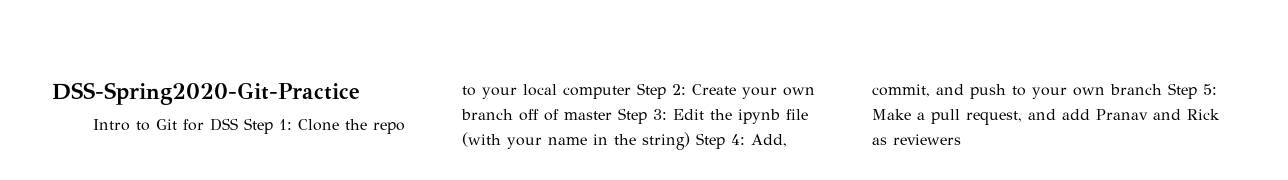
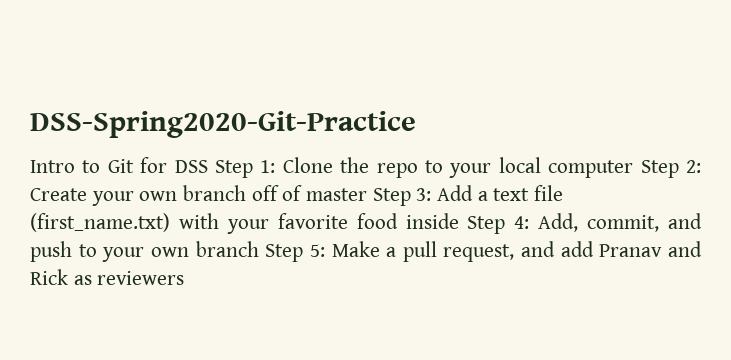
- Intro to Git for DSS Step 1: Clone the repo to your local computer Step 2: Create your own branch off of master Step 3: Edit the ipynb file (with your name in the string) Step 4: Add, commit, and push to your own branch Step 5: Make a pull request, and add Pranav and Rick as reviewers
+ Intro to Git for DSS Step 1: Clone the repo to your local computer Step 2: Create your own branch off of master Step 3: Add a text file (first_name.txt) with your favorite food inside Step 4: Add, commit, and push to your own branch Step 5: Make a pull request, and add Pranav and Rick as reviewers

